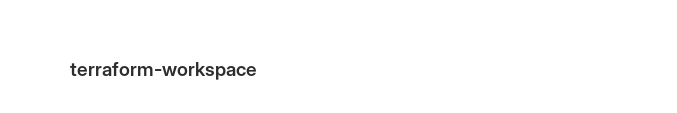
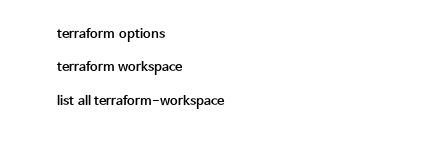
- terraform-workspace
+ terraform options
+ terraform workspace
+ list all terraform-workspace

